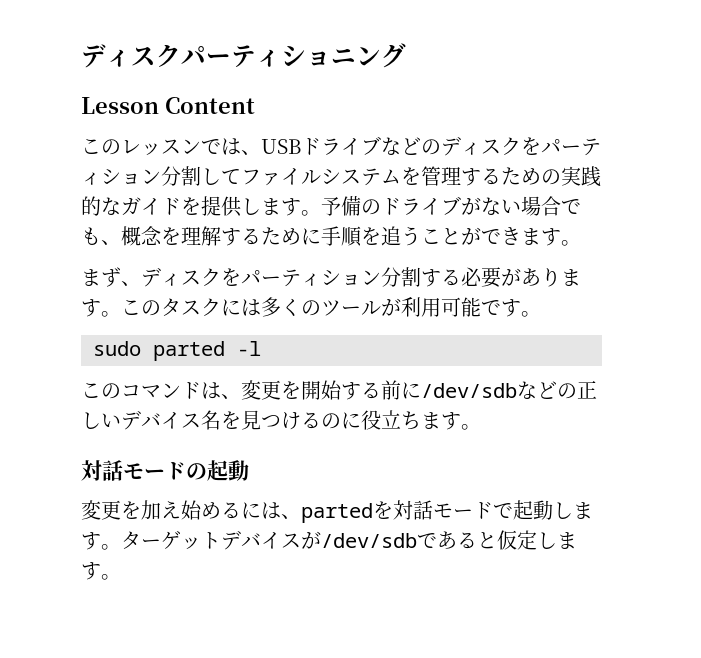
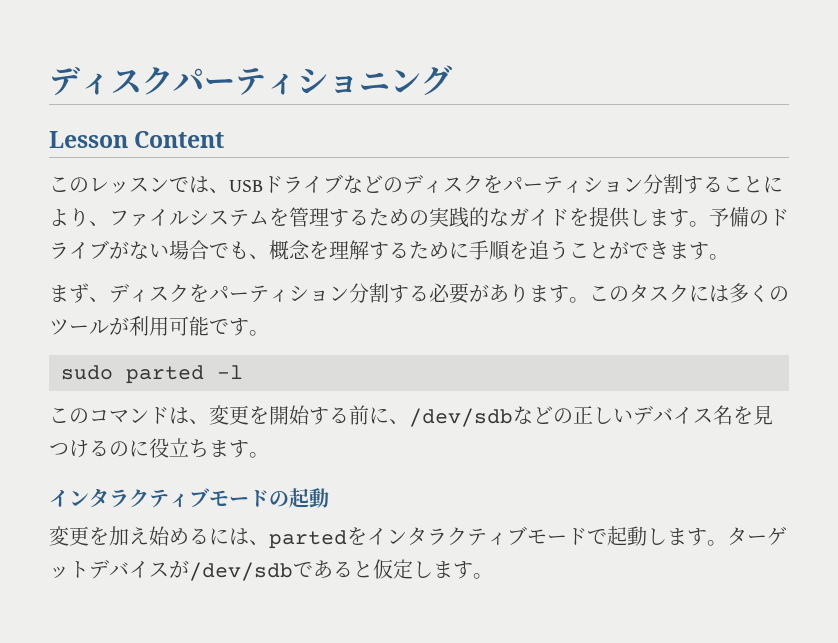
- このレッスンでは、USBドライブなどのディスクをパーティション分割してファイルシステムを管理するための実践的なガイドを提供します。
+ このレッスンでは、USBドライブなどのディスクをパーティション分割することにより、ファイルシステムを管理するための実践的なガイドを提供します。
- このコマンドは、変更を開始する前に/dev/sdbなどの正しいデバイス名を見つけるのに役立ちます。
+ このコマンドは、変更を開始する前に、/dev/sdbなどの正しいデバイス名を見つけるのに役立ちます。
- 対話モードの起動
+ インタラクティブモードの起動
- 変更を加え始めるには、partedを対話モードで起動します。
+ 変更を加え始めるには、partedをインタラクティブモードで起動します。

